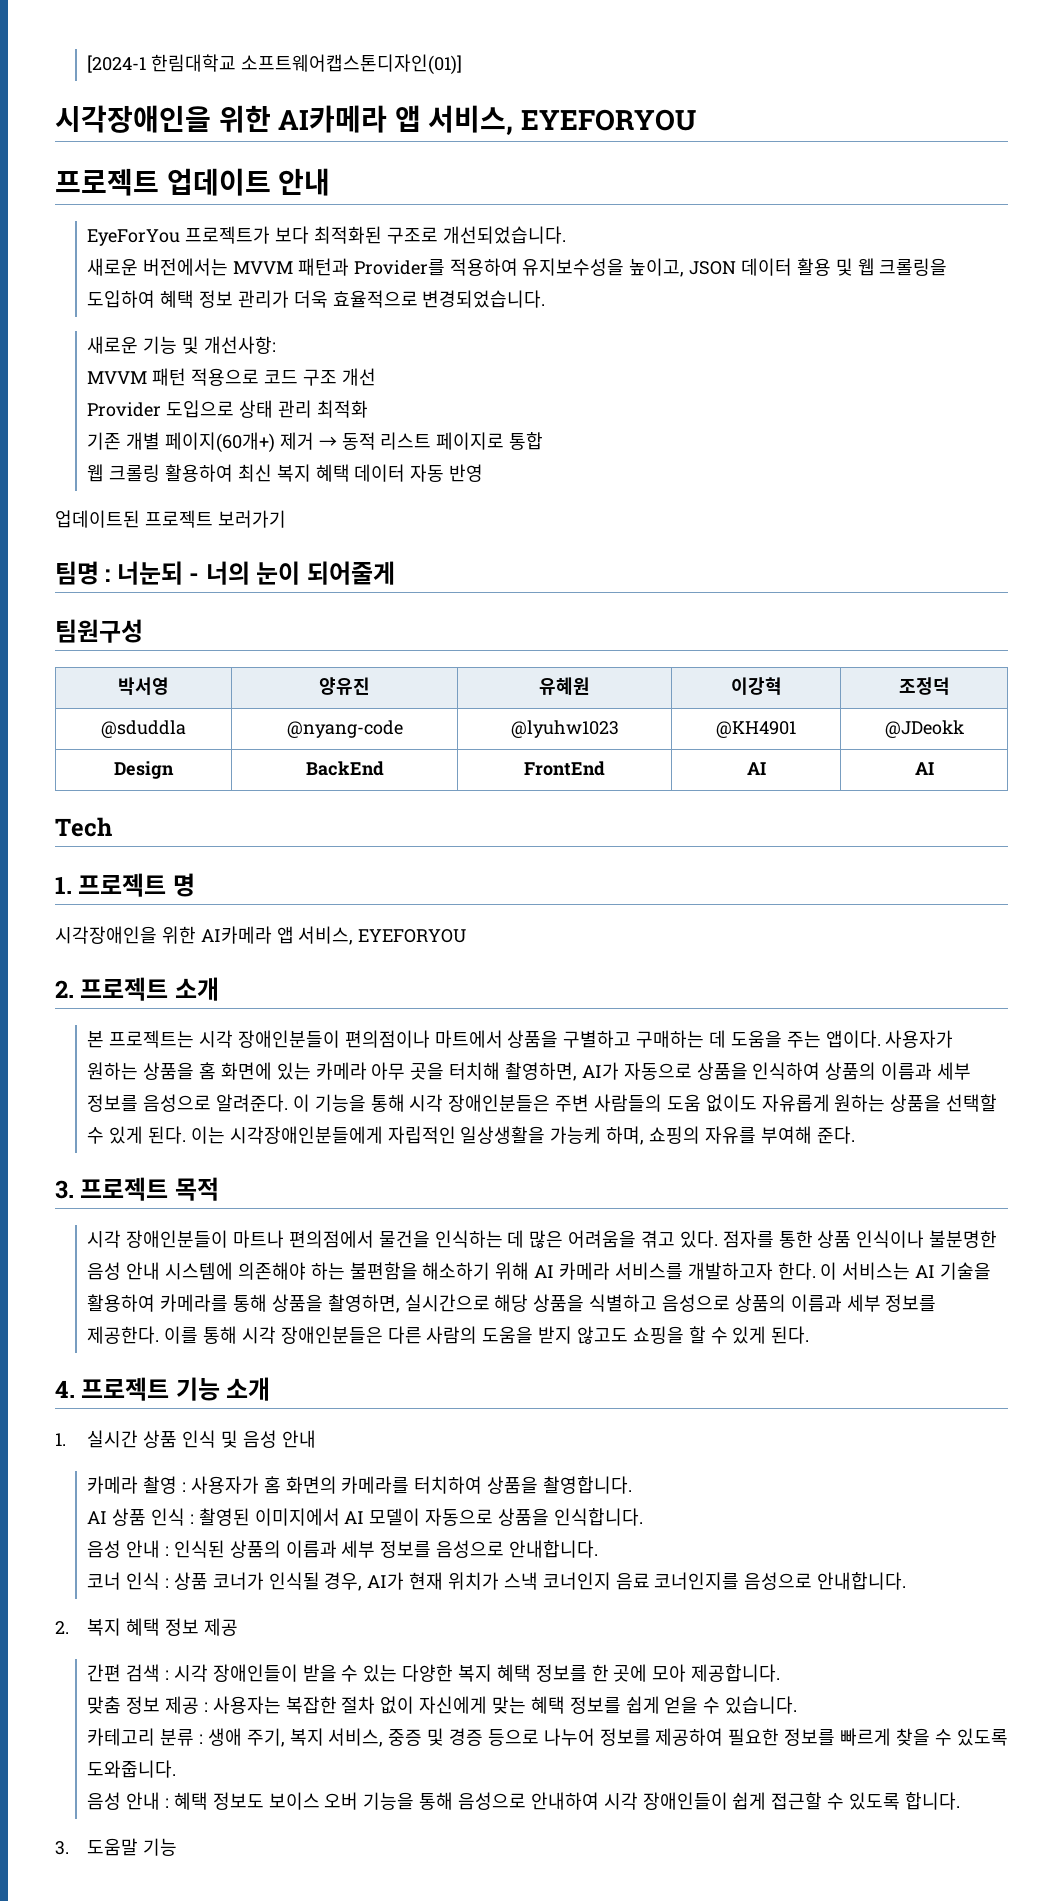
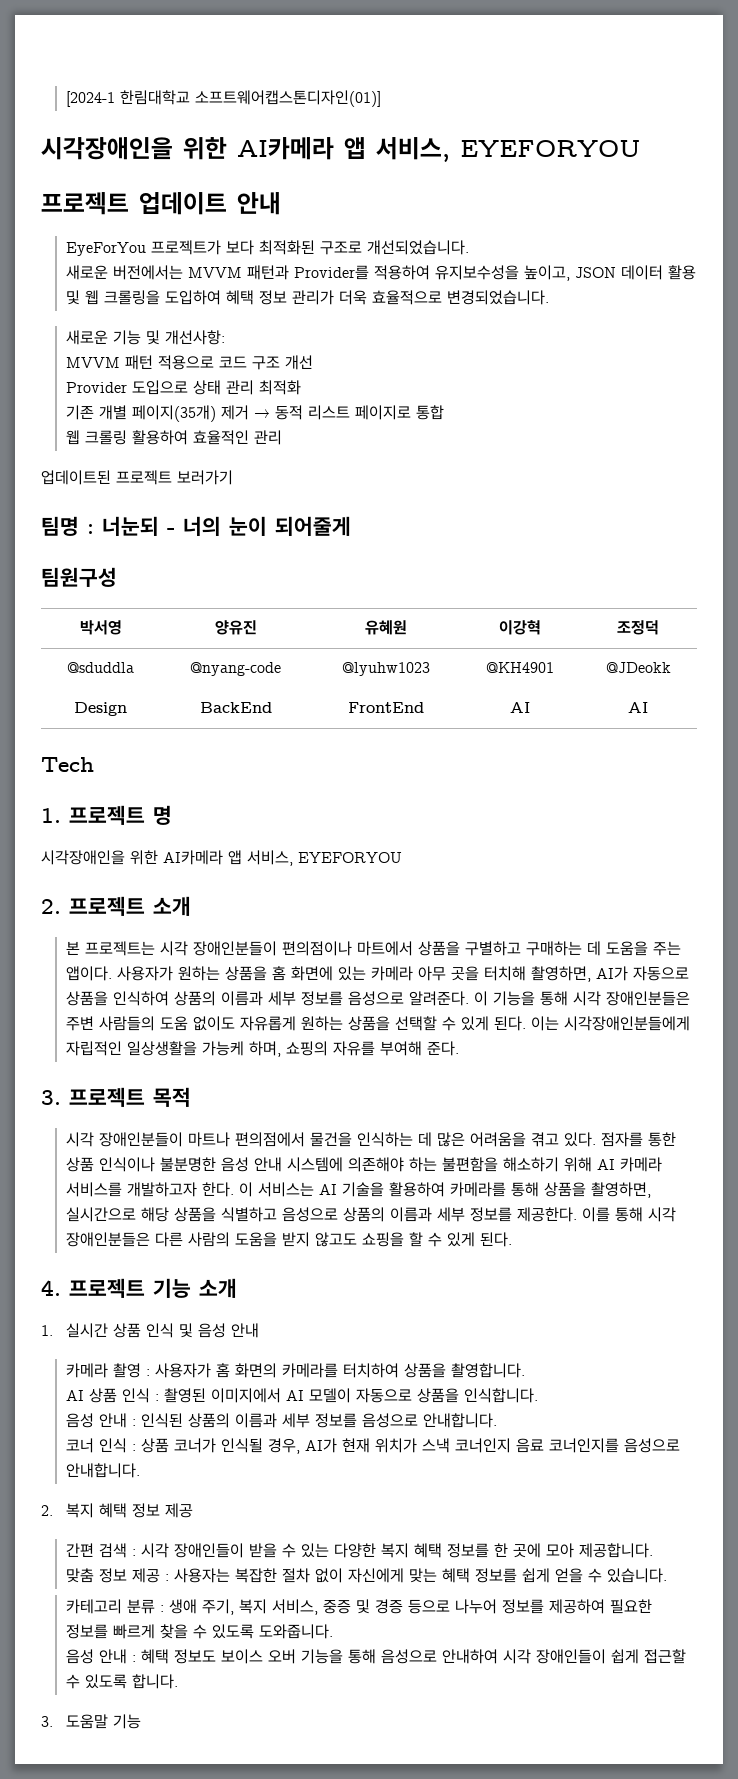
- 기존 개별 페이지(60개+) 제거 → 동적 리스트 페이지로 통합
+ 기존 개별 페이지(35개) 제거 → 동적 리스트 페이지로 통합
- 웹 크롤링 활용하여 최신 복지 혜택 데이터 자동 반영
+ 웹 크롤링 활용하여 효율적인 관리

